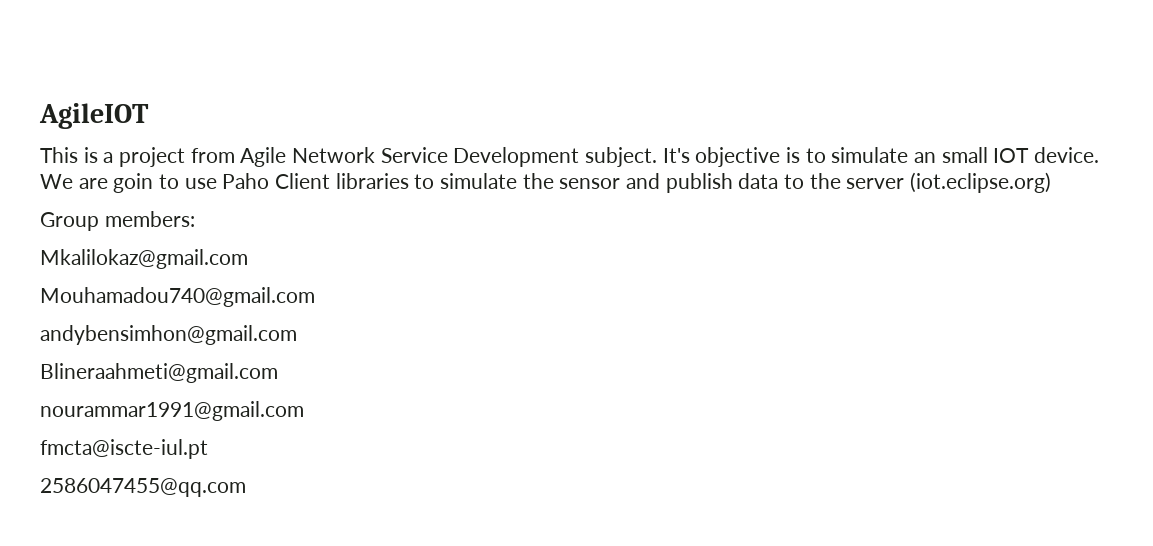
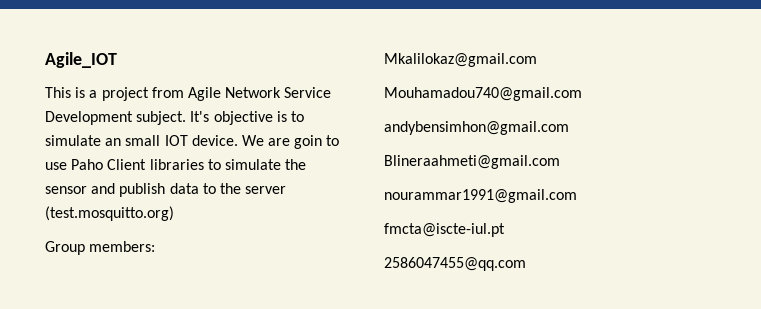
- AgileIOT
+ Agile_IOT
- We are goin to use Paho Client libraries to simulate the sensor and publish data to the server (iot.eclipse.org)
+ We are goin to use Paho Client libraries to simulate the sensor and publish data to the server (test.mosquitto.org)

